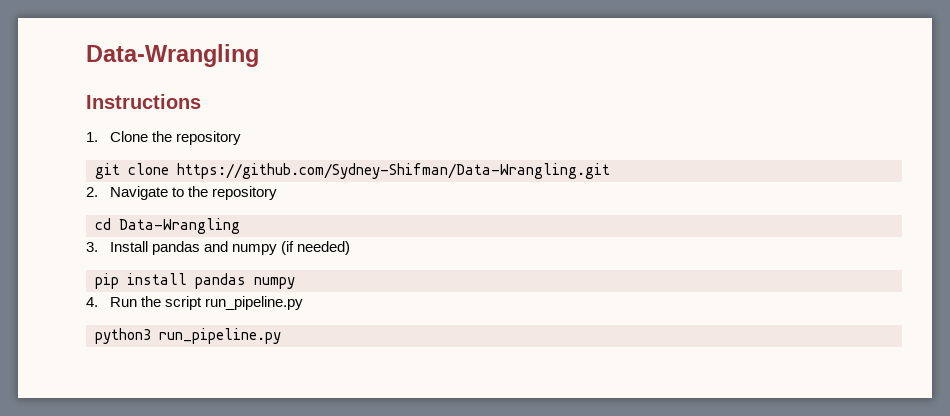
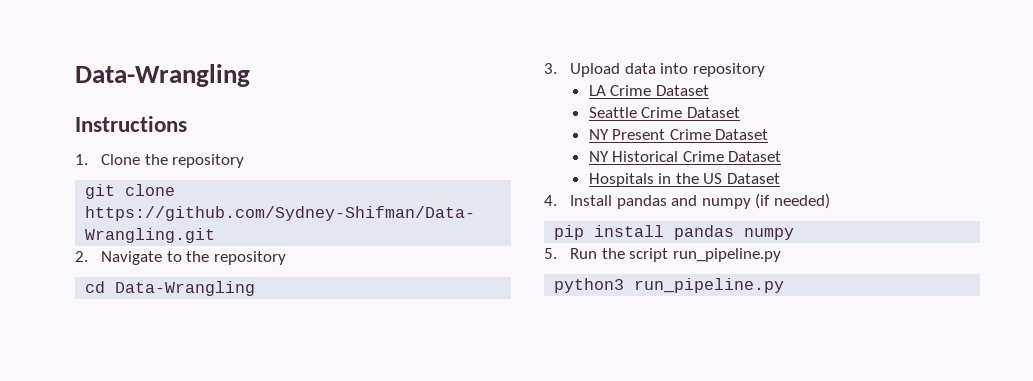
- 3. Install pandas and numpy (if needed)
+ 3. Upload data into repository
+ LA Crime Dataset
+ Seattle Crime Dataset
+ NY Present Crime Dataset
+ NY Historical Crime Dataset
+ Hospitals in the US Dataset
+ 4. Install pandas and numpy (if needed)
- 4. Run the script run_pipeline.py
+ 5. Run the script run_pipeline.py

